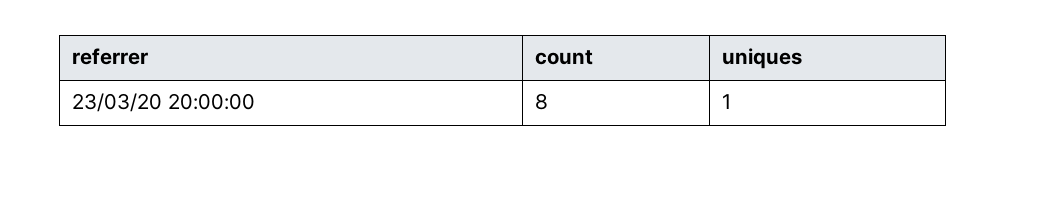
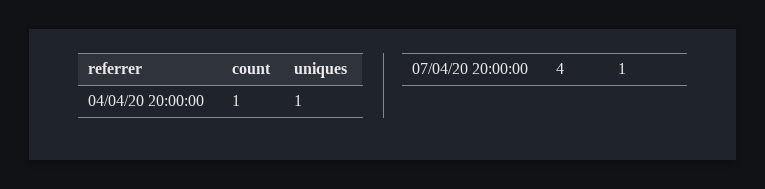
- 23/03/20 20:00:00 | 8 | 1
+ 04/04/20 20:00:00 | 1 | 1
+ 07/04/20 20:00:00 | 4 | 1

